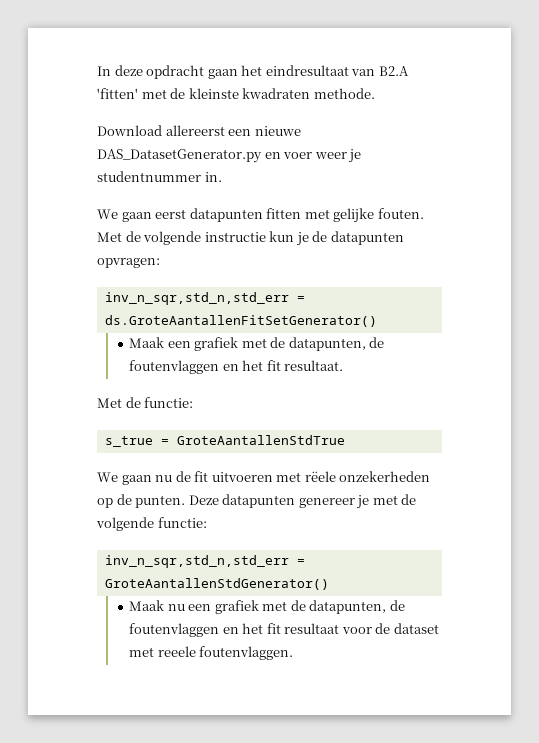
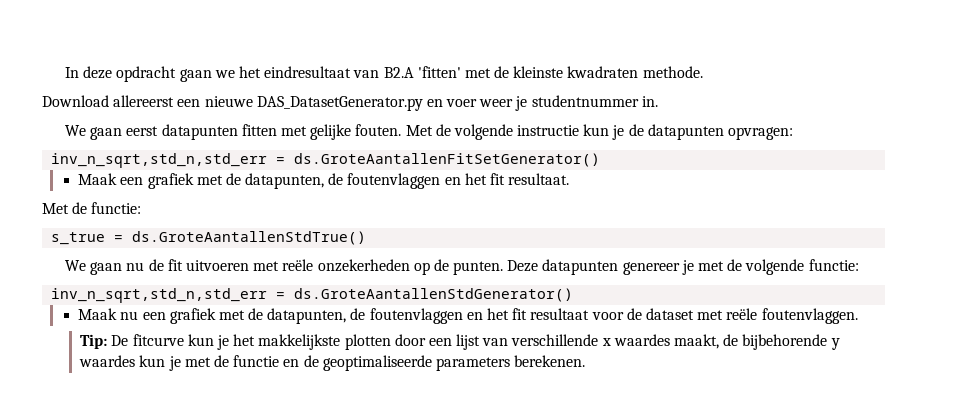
- In deze opdracht gaan het eindresultaat van B2.A 'fitten' met de kleinste kwadraten methode.
+ In deze opdracht gaan we het eindresultaat van B2.A 'fitten' met de kleinste kwadraten methode.
- inv_n_sqr,std_n,std_err = ds.GroteAantallenFitSetGenerator()
+ inv_n_sqrt,std_n,std_err = ds.GroteAantallenFitSetGenerator()
- s_true = GroteAantallenStdTrue
+ s_true = ds.GroteAantallenStdTrue()
- We gaan nu de fit uitvoeren met rëele onzekerheden op de punten.
+ We gaan nu de fit uitvoeren met reële onzekerheden op de punten.
- inv_n_sqr,std_n,std_err = GroteAantallenStdGenerator()
+ inv_n_sqrt,std_n,std_err = ds.GroteAantallenStdGenerator()
- Maak nu een grafiek met de datapunten, de foutenvlaggen en het fit resultaat voor de dataset met reeele foutenvlaggen.
+ Maak nu een grafiek met de datapunten, de foutenvlaggen en het fit resultaat voor de dataset met reële foutenvlaggen.
+ Tip: De fitcurve kun je het makkelijkste plotten door een lijst van verschillende x waardes maakt, de bijbehorende y waardes kun je met de functie en de geoptimaliseerde parameters berekenen.

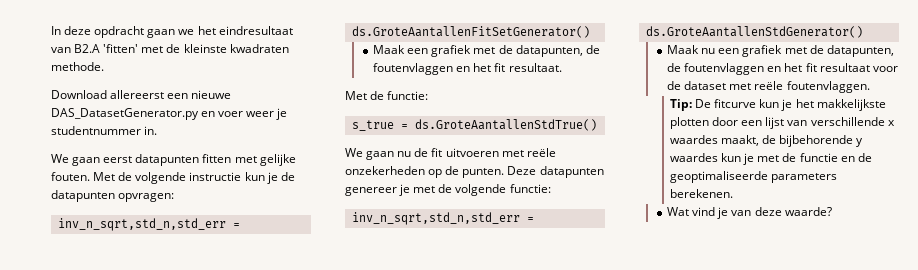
+ Wat vind je van deze waarde?

